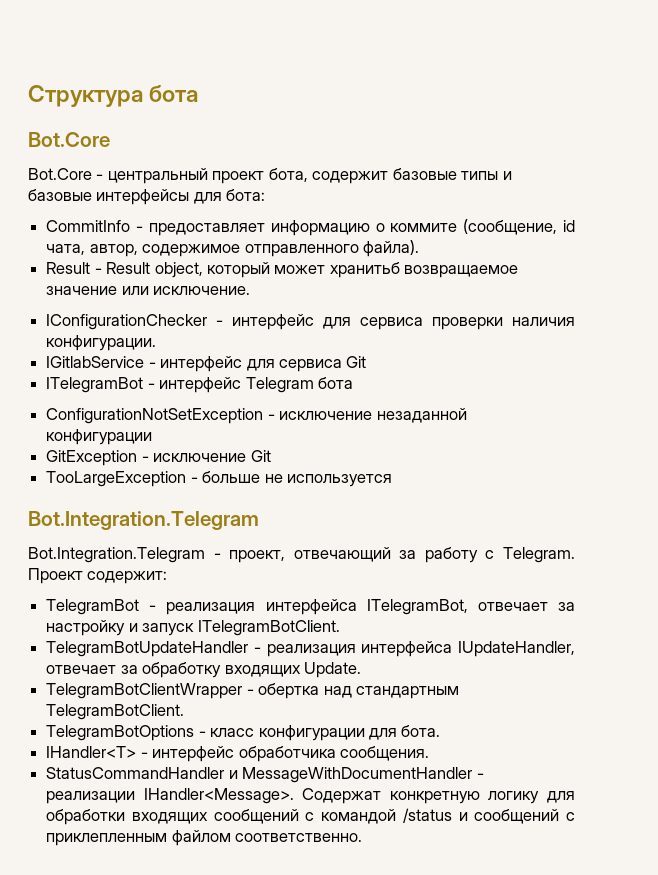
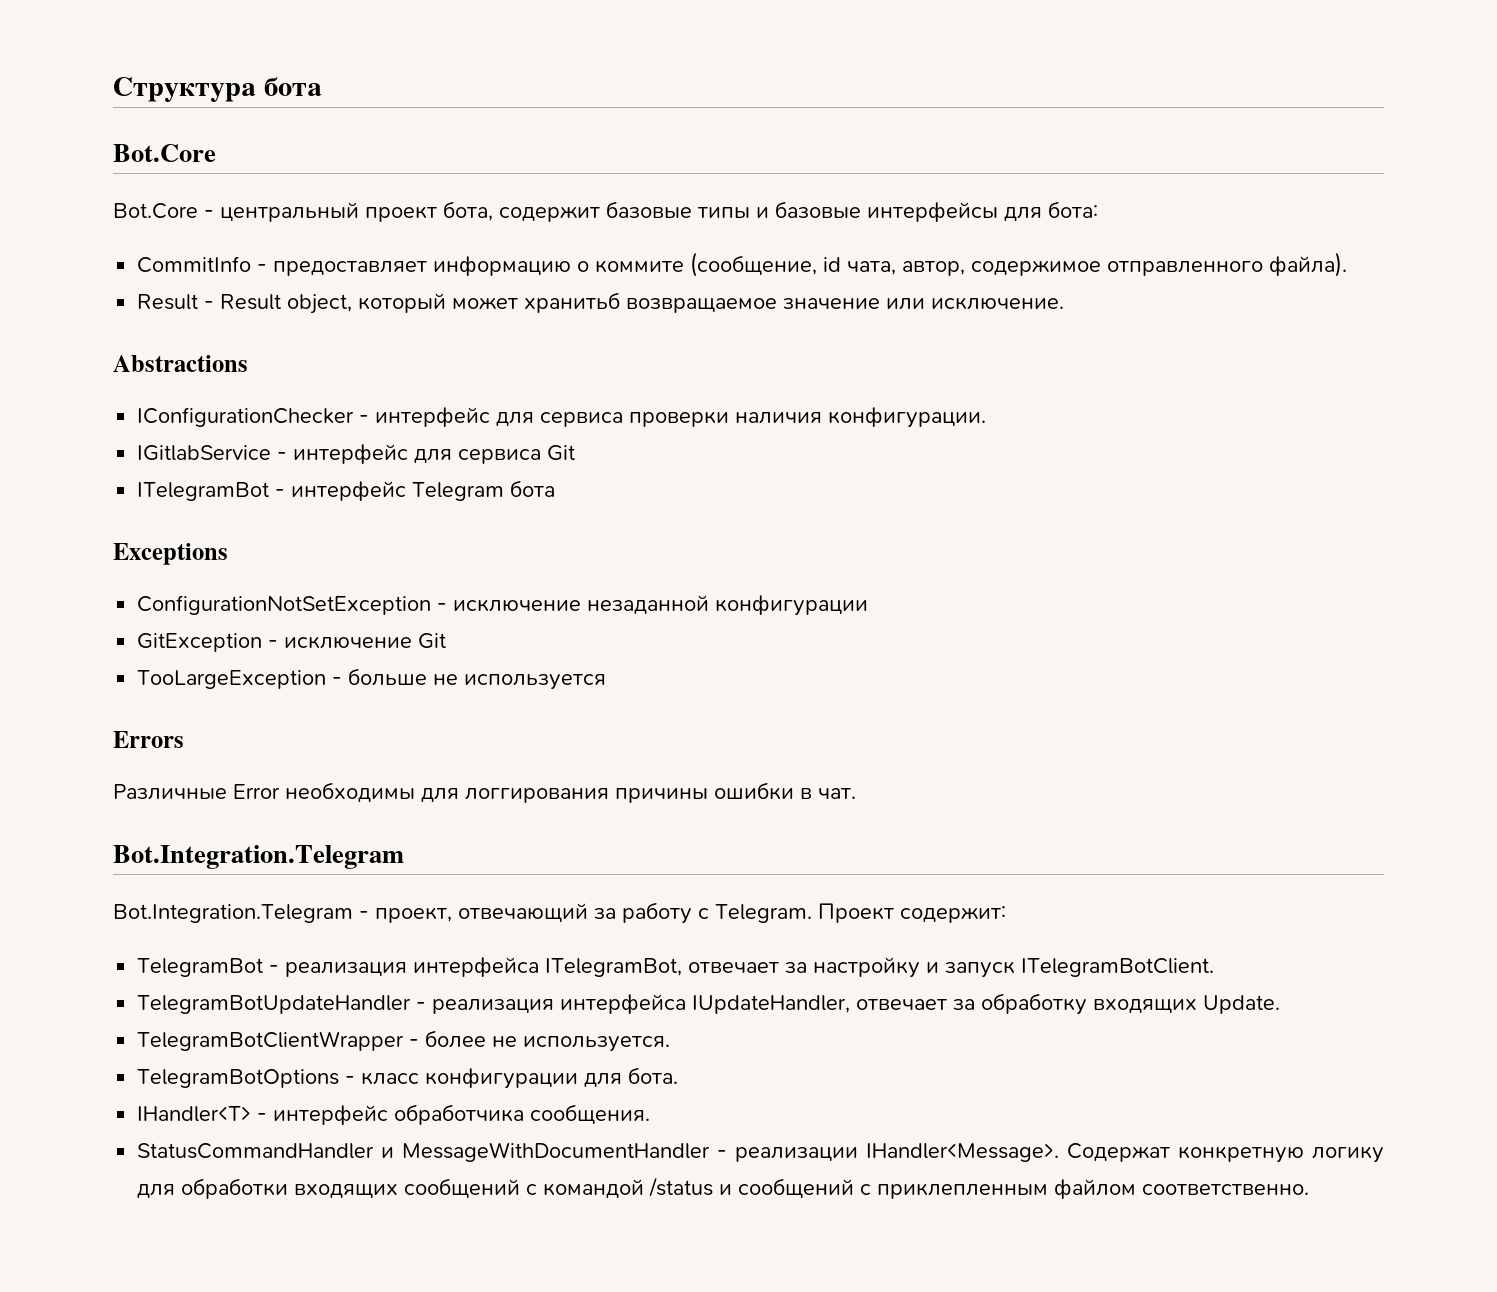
+ Abstractions
+ Exceptions
+ Errors
+ Различные Error необходимы для логгирования причины ошибки в чат.
- TelegramBotClientWrapper - обертка над стандартным TelegramBotClient.
+ TelegramBotClientWrapper - более не используется.

